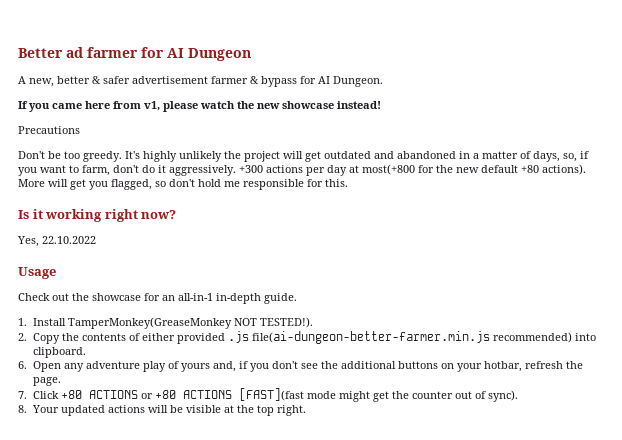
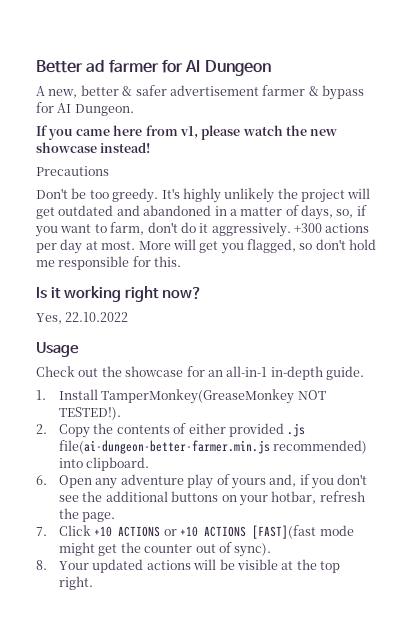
- +300 actions per day at most(+800 for the new default +80 actions).
+ +300 actions per day at most.
- 7. Click +80 ACTIONS or +80 ACTIONS [FAST](fast mode might get the counter out of sync).
+ 7. Click +10 ACTIONS or +10 ACTIONS [FAST](fast mode might get the counter out of sync).

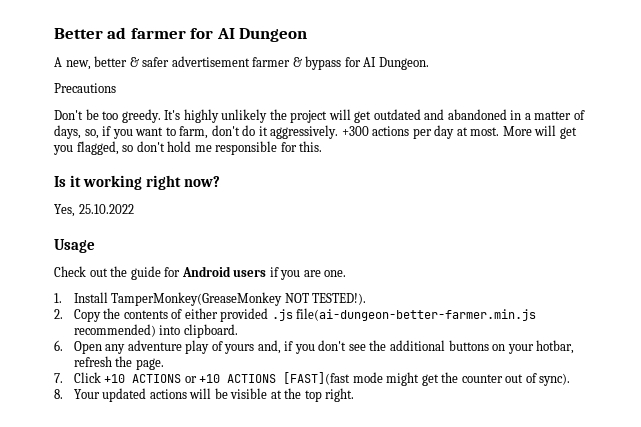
- If you came here from v1, please watch the new showcase instead!
- Yes, 22.10.2022
+ Yes, 25.10.2022
- Check out the showcase for an all-in-1 in-depth guide.
+ Check out the guide for Android users if you are one.

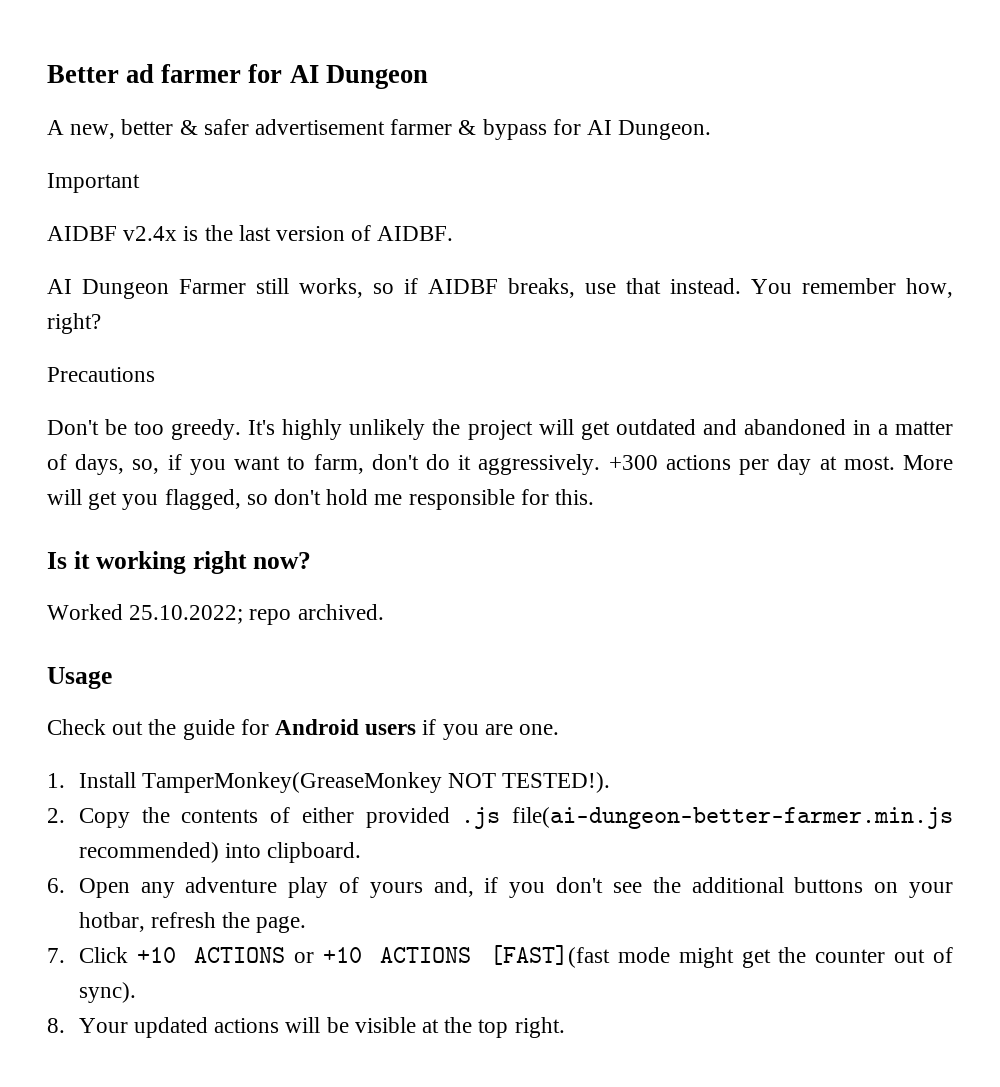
+ Important
+ AIDBF v2.4x is the last version of AIDBF.
+ AI Dungeon Farmer still works, so if AIDBF breaks, use that instead. You remember how, right?
- Yes, 25.10.2022
+ Worked 25.10.2022; repo archived.

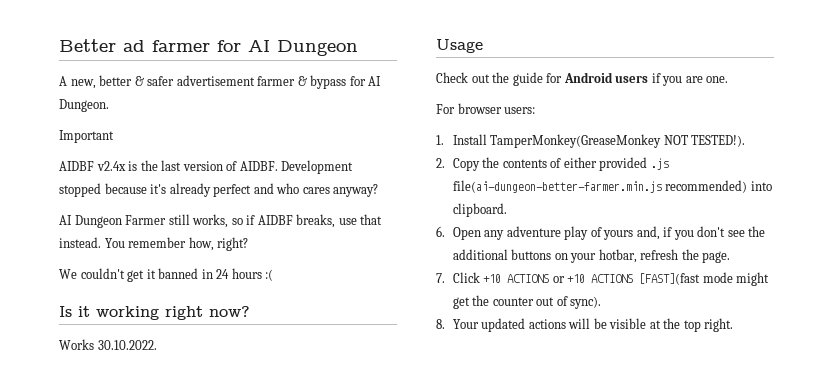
+ Development stopped because it's already perfect and who cares anyway?
- Precautions
- Don't be too greedy. It's highly unlikely the project will get outdated and abandoned in a matter of days, so, if you want to farm, don't do it aggressively. +300 actions per day at most. More will get you flagged, so don't hold me responsible for this.
+ We couldn't get it banned in 24 hours :(
- Worked 25.10.2022; repo archived.
+ Works 30.10.2022.
+ For browser users:

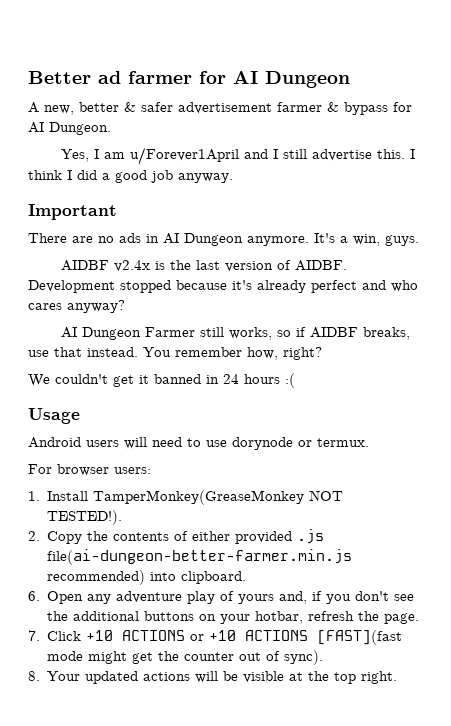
+ Yes, I am u/Forever1April and I still advertise this. I think I did a good job anyway.
  Important
+ There are no ads in AI Dungeon anymore. It's a win, guys.
- Is it working right now?
- Works 30.10.2022.
  Usage
- Check out the guide for Android users if you are one.
+ Android users will need to use dorynode or termux.

